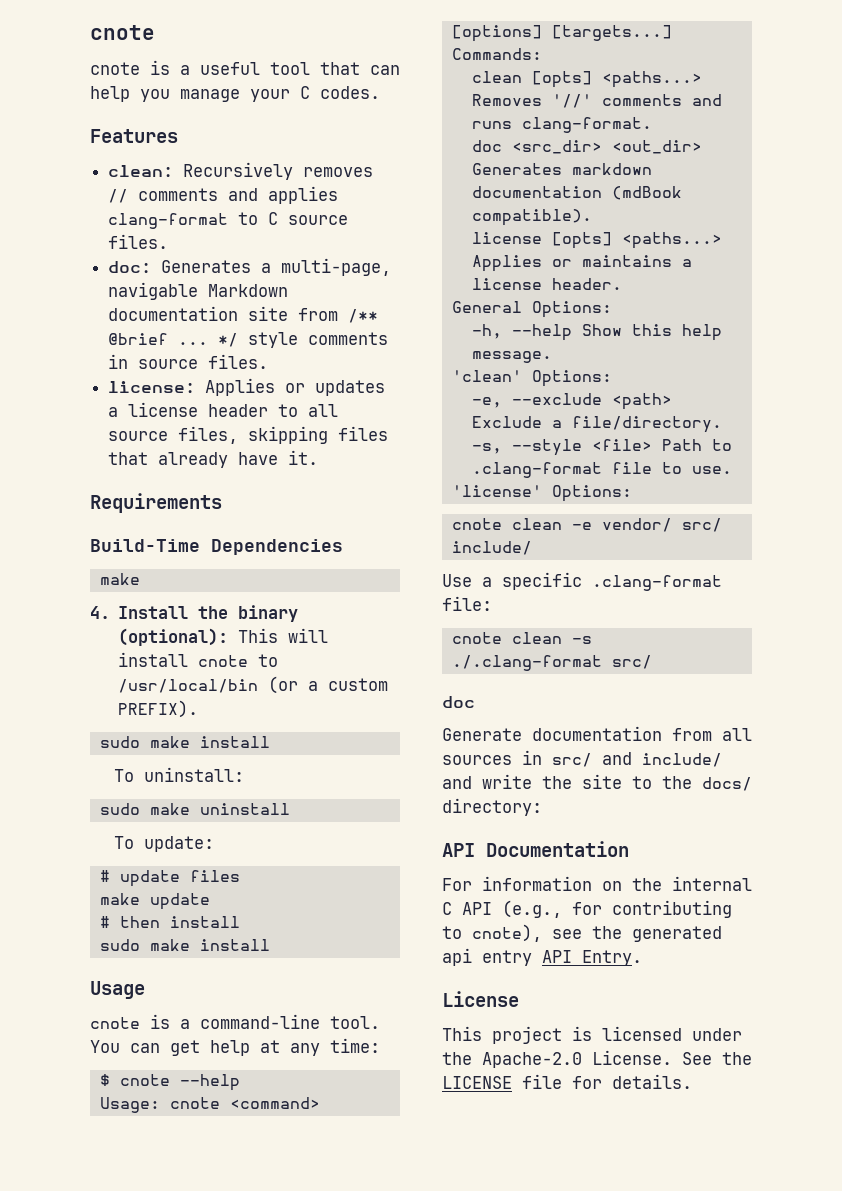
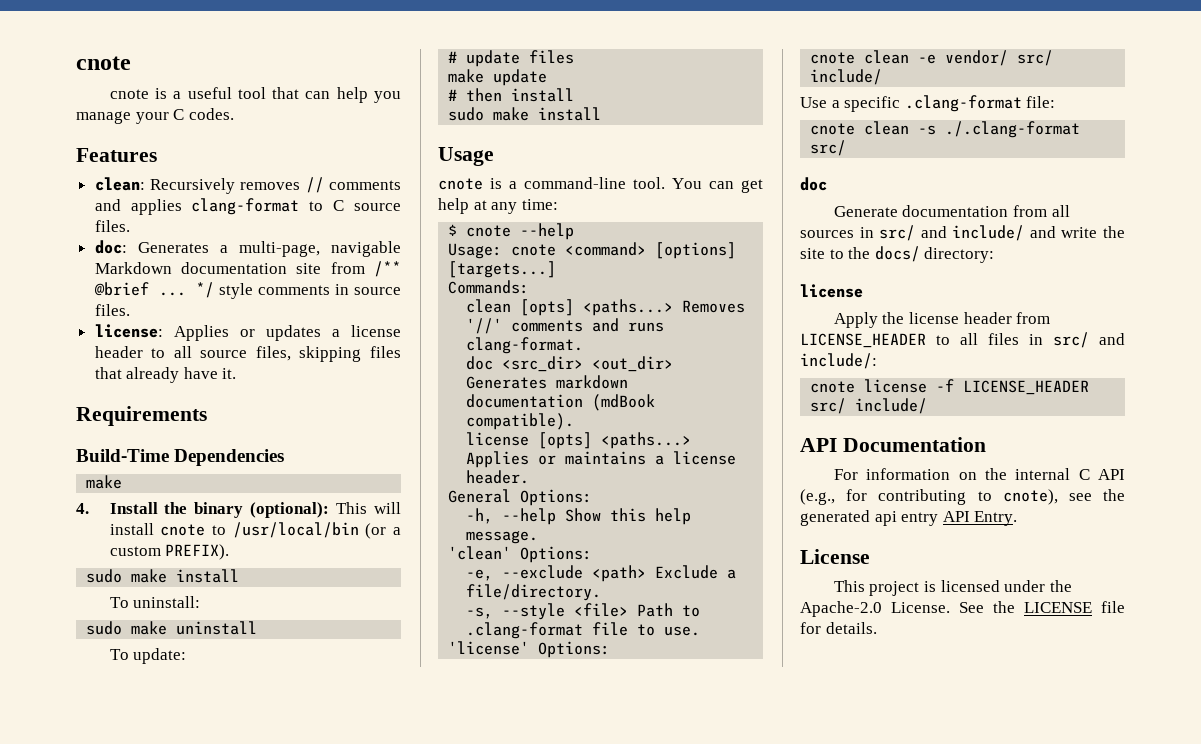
  Generate documentation from all sources in src/ and include/ and write the site to the docs/ directory:
+ license
+ Apply the license header from LICENSE_HEADER to all files in src/ and include/:
+ cnote license -f LICENSE_HEADER src/ include/

